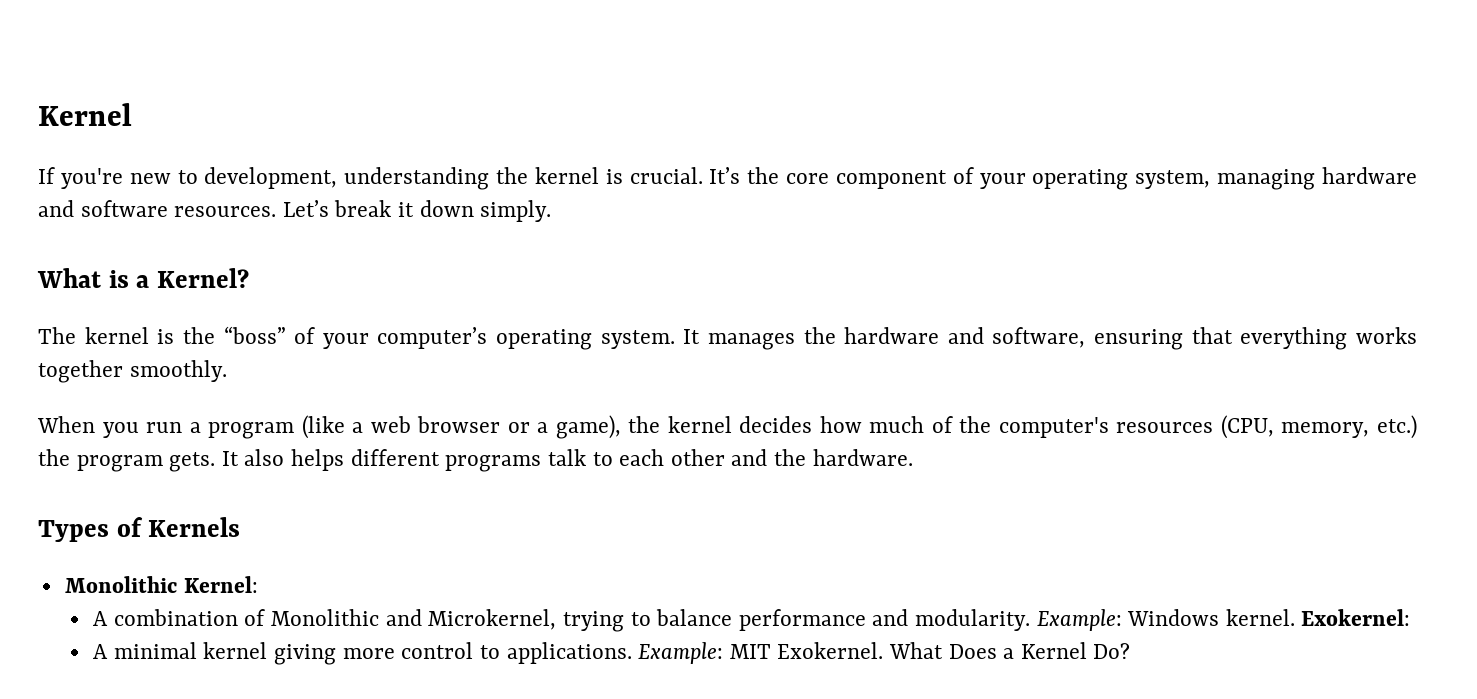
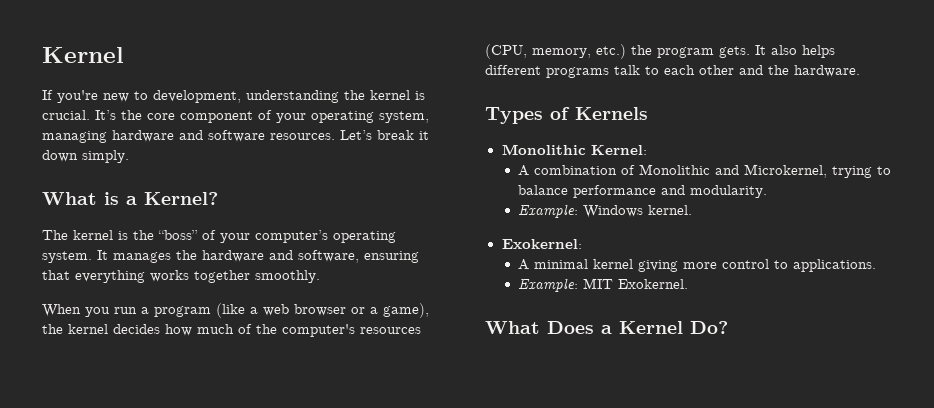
- A combination of Monolithic and Microkernel, trying to balance performance and modularity. Example: Windows kernel. Exokernel:
+ A combination of Monolithic and Microkernel, trying to balance performance and modularity.
+ Example: Windows kernel.
+ Exokernel:
- A minimal kernel giving more control to applications. Example: MIT Exokernel. What Does a Kernel Do?
+ A minimal kernel giving more control to applications.
+ Example: MIT Exokernel.
+ What Does a Kernel Do?

